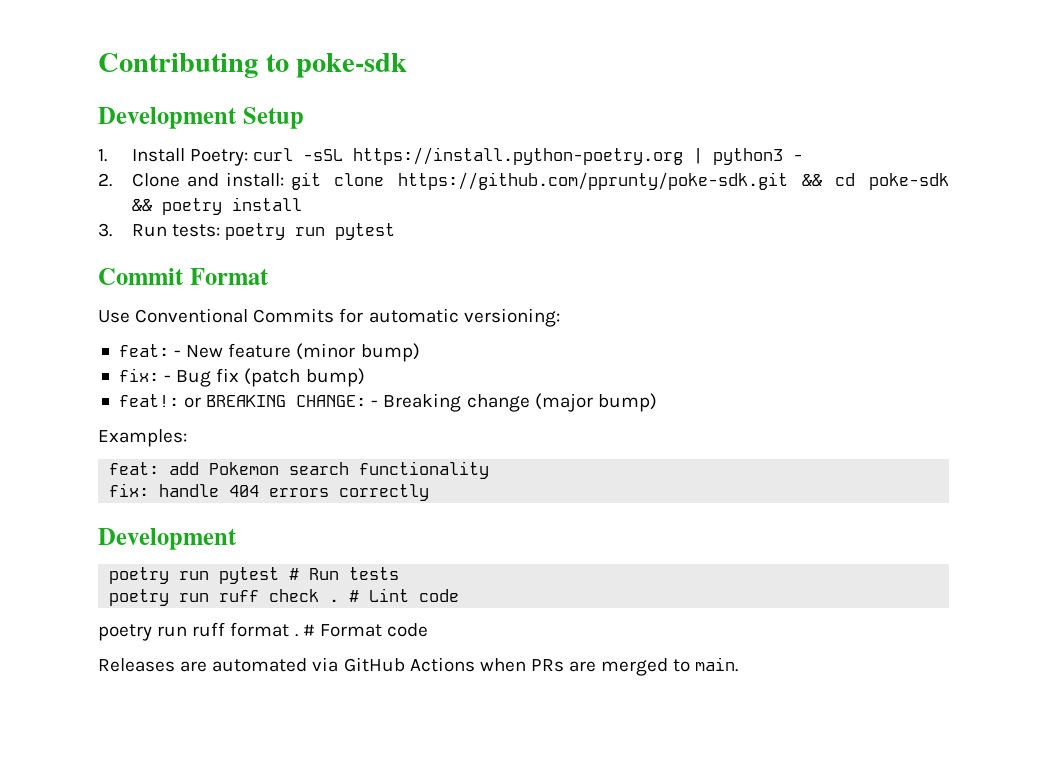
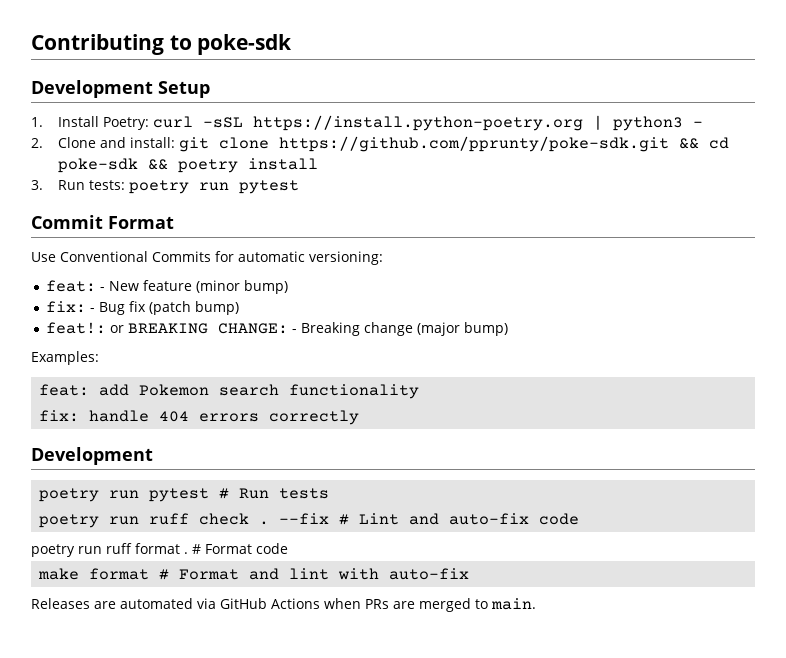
- # Lint code
+ --fix # Lint and auto-fix code
+ make format # Format and lint with auto-fix

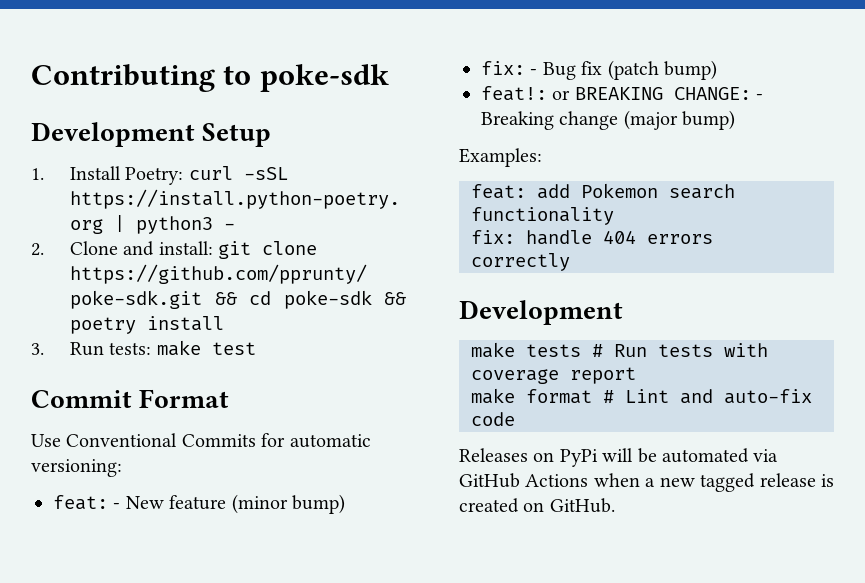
- 3. Run tests: poetry run pytest
+ 3. Run tests: make test
- poetry run pytest # Run tests
- poetry run ruff check . --fix # Lint and auto-fix code
+ make tests # Run tests with coverage report
+ make format # Lint and auto-fix code
- poetry run ruff format . # Format code
- make format # Format and lint with auto-fix
- Releases are automated via GitHub Actions when PRs are merged to main.
+ Releases on PyPi will be automated via GitHub Actions when a new tagged release is created on GitHub.

